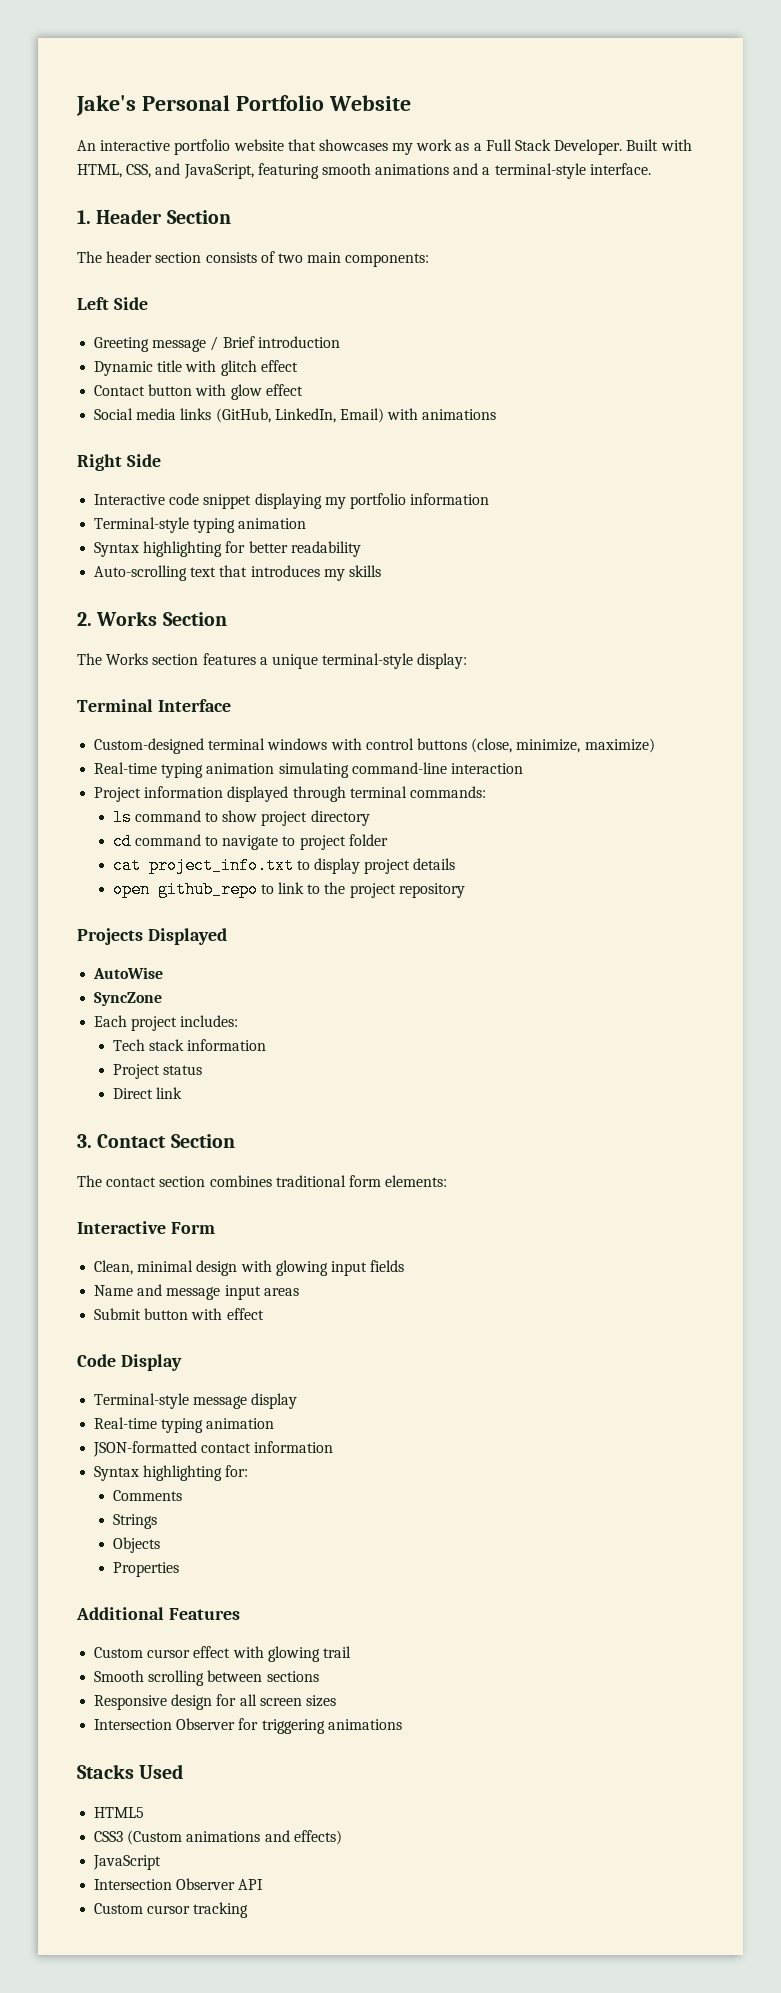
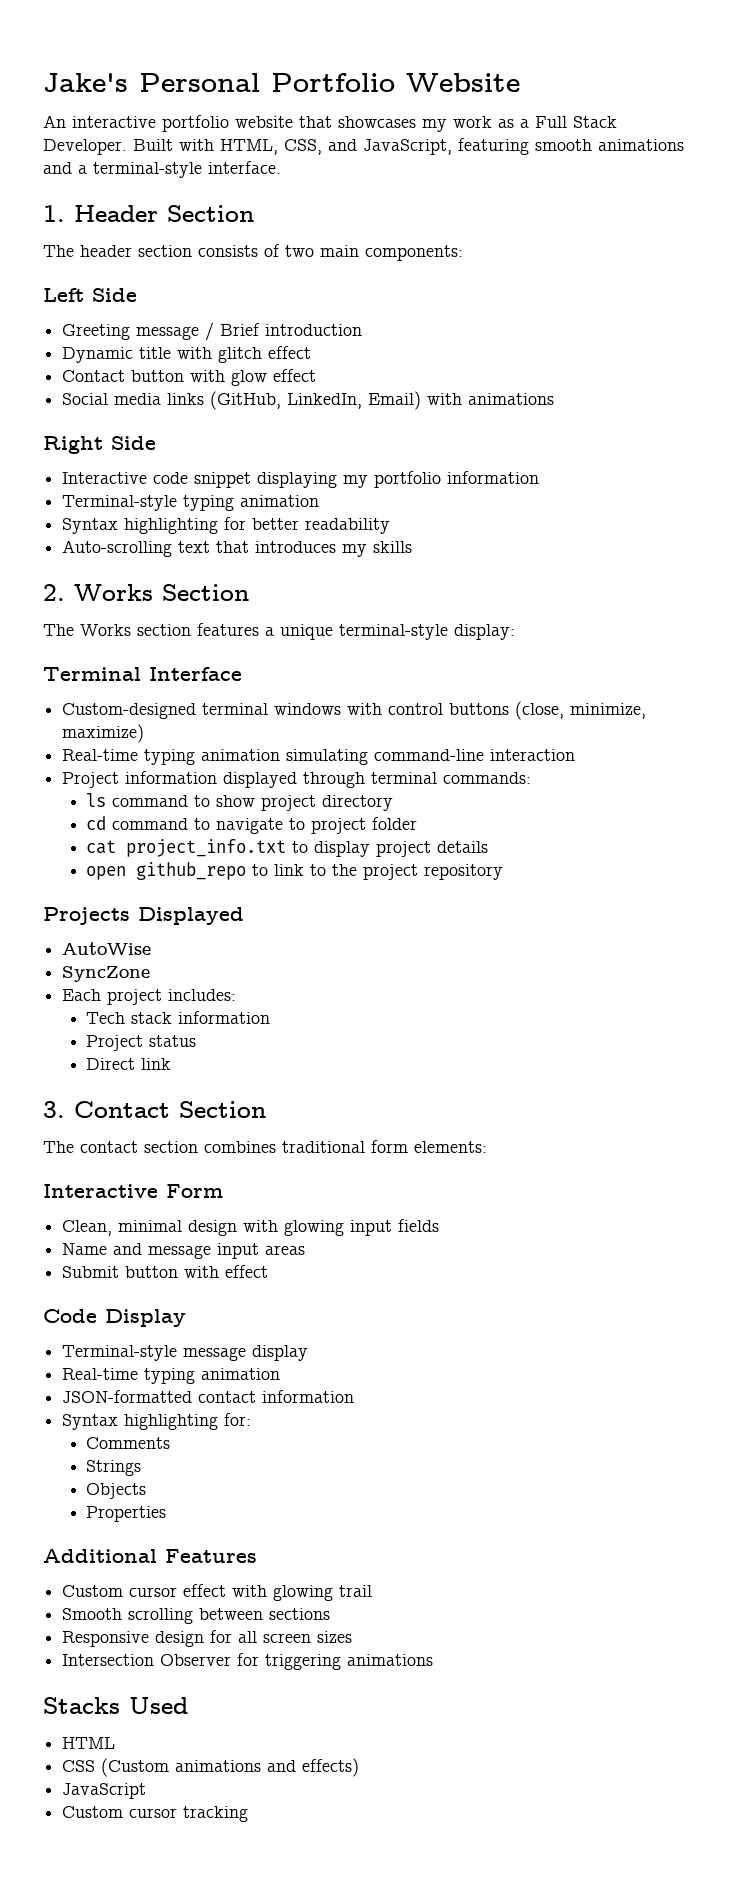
- HTML5
- CSS3 (Custom animations and effects)
+ HTML
+ CSS (Custom animations and effects)
- Intersection Observer API

